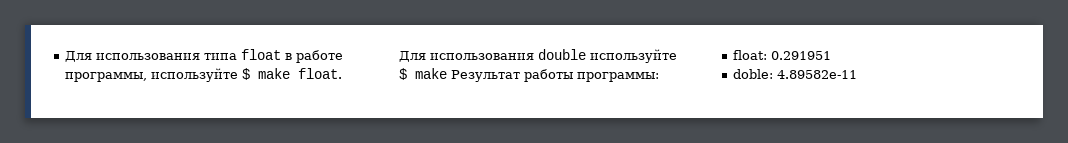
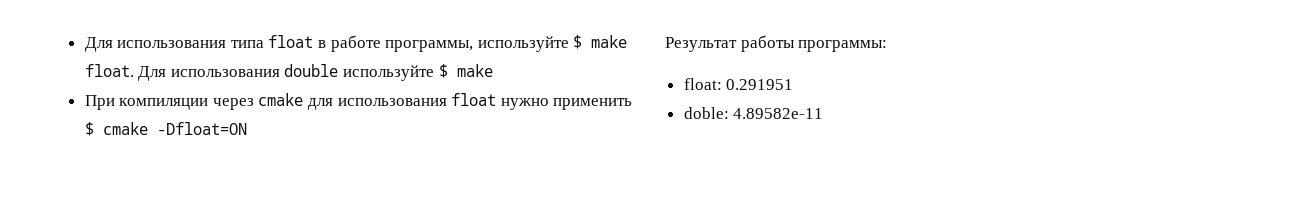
- Для использования double используйте $ make Результат работы программы:
+ Для использования double используйте $ make
+ При компиляции через cmake для использования float нужно применить $ cmake -Dfloat=ON
+ Результат работы программы:

